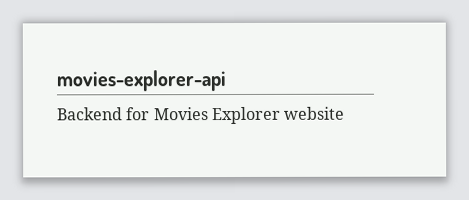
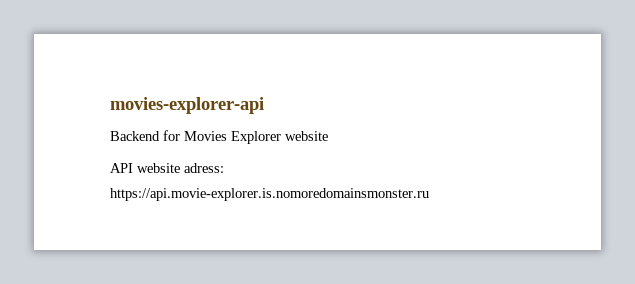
+ API website adress: https://api.movie-explorer.is.nomoredomainsmonster.ru

